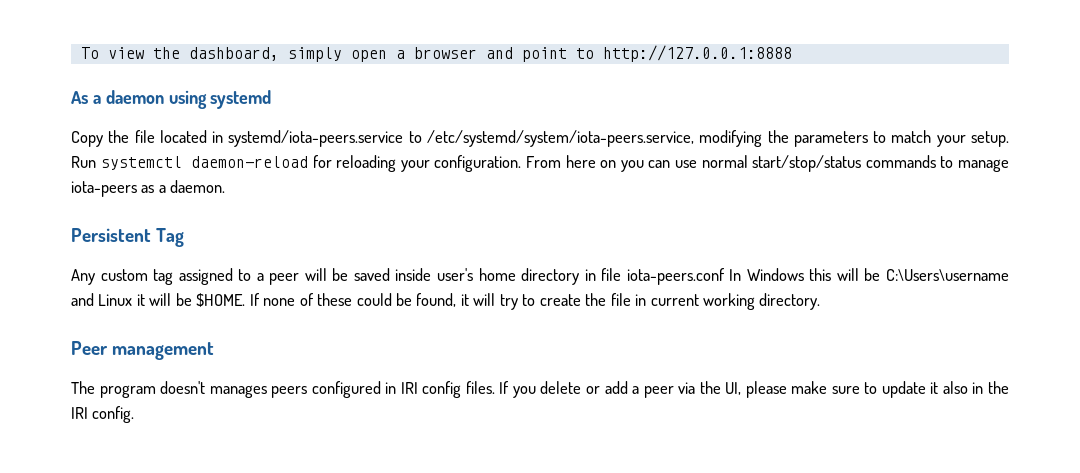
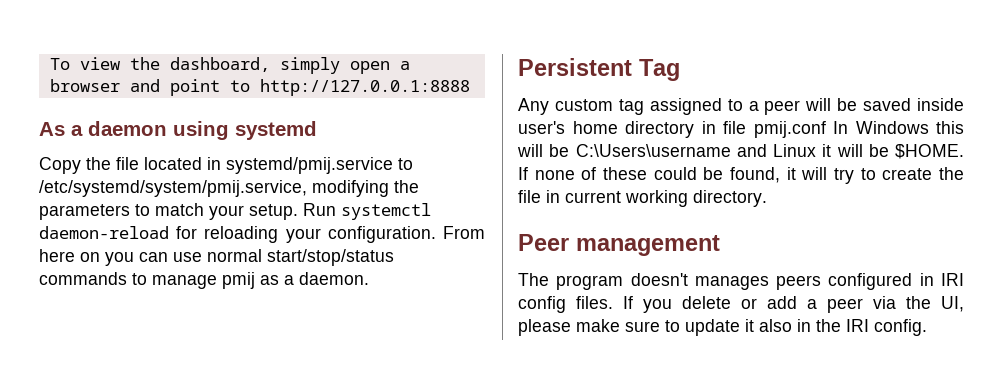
- Copy the file located in systemd/iota-peers.service to /etc/systemd/system/iota-peers.service, modifying the parameters to match your setup.
+ Copy the file located in systemd/pmij.service to /etc/systemd/system/pmij.service, modifying the parameters to match your setup.
- From here on you can use normal start/stop/status commands to manage iota-peers as a daemon.
+ From here on you can use normal start/stop/status commands to manage pmij as a daemon.
- Any custom tag assigned to a peer will be saved inside user's home directory in file iota-peers.conf In Windows this will be C:\Users\username and Linux it will be $HOME.
+ Any custom tag assigned to a peer will be saved inside user's home directory in file pmij.conf In Windows this will be C:\Users\username and Linux it will be $HOME.

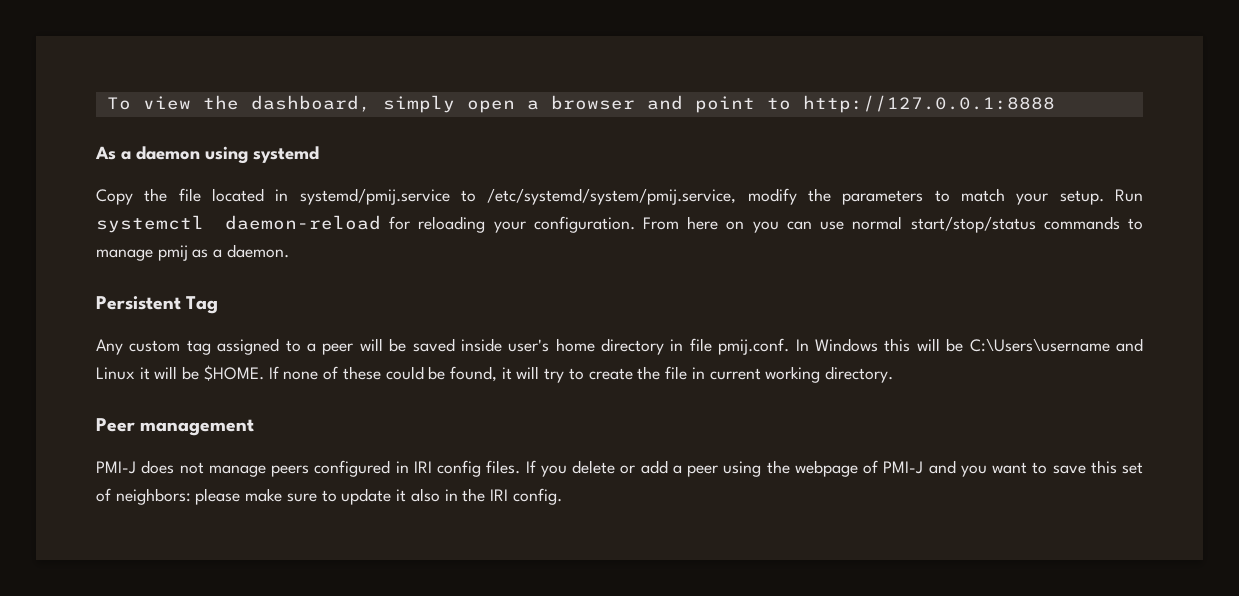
- Copy the file located in systemd/pmij.service to /etc/systemd/system/pmij.service, modifying the parameters to match your setup.
+ Copy the file located in systemd/pmij.service to /etc/systemd/system/pmij.service, modify the parameters to match your setup.
- Any custom tag assigned to a peer will be saved inside user's home directory in file pmij.conf In Windows this will be C:\Users\username and Linux it will be $HOME.
+ Any custom tag assigned to a peer will be saved inside user's home directory in file pmij.conf. In Windows this will be C:\Users\username and Linux it will be $HOME.
- The program doesn't manages peers configured in IRI config files.
+ PMI-J does not manage peers configured in IRI config files.
- If you delete or add a peer via the UI, please make sure to update it also in the IRI config.
+ If you delete or add a peer using the webpage of PMI-J and you want to save this set of neighbors: please make sure to update it also in the IRI config.

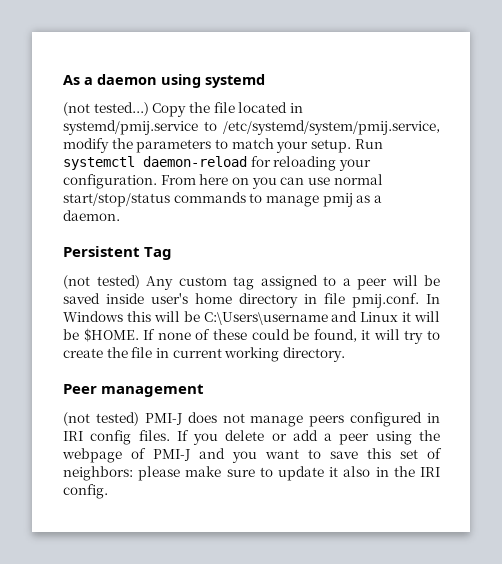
- To view the dashboard, simply open a browser and point to http://127.0.0.1:8888
+ (not tested...)
- Any custom tag assigned to a peer will be saved inside user's home directory in file pmij.conf. In Windows this will be C:\Users\username and Linux it will be $HOME.
+ (not tested) Any custom tag assigned to a peer will be saved inside user's home directory in file pmij.conf. In Windows this will be C:\Users\username and Linux it will be $HOME.
- PMI-J does not manage peers configured in IRI config files.
+ (not tested) PMI-J does not manage peers configured in IRI config files.

